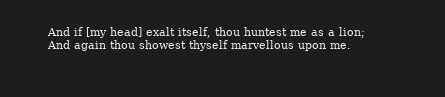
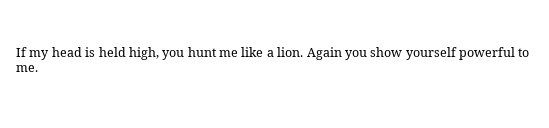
- And if [my head] exalt itself, thou huntest me as a lion; And again thou showest thyself marvellous upon me.
+ If my head is held high, you hunt me like a lion. Again you show yourself powerful to me.

